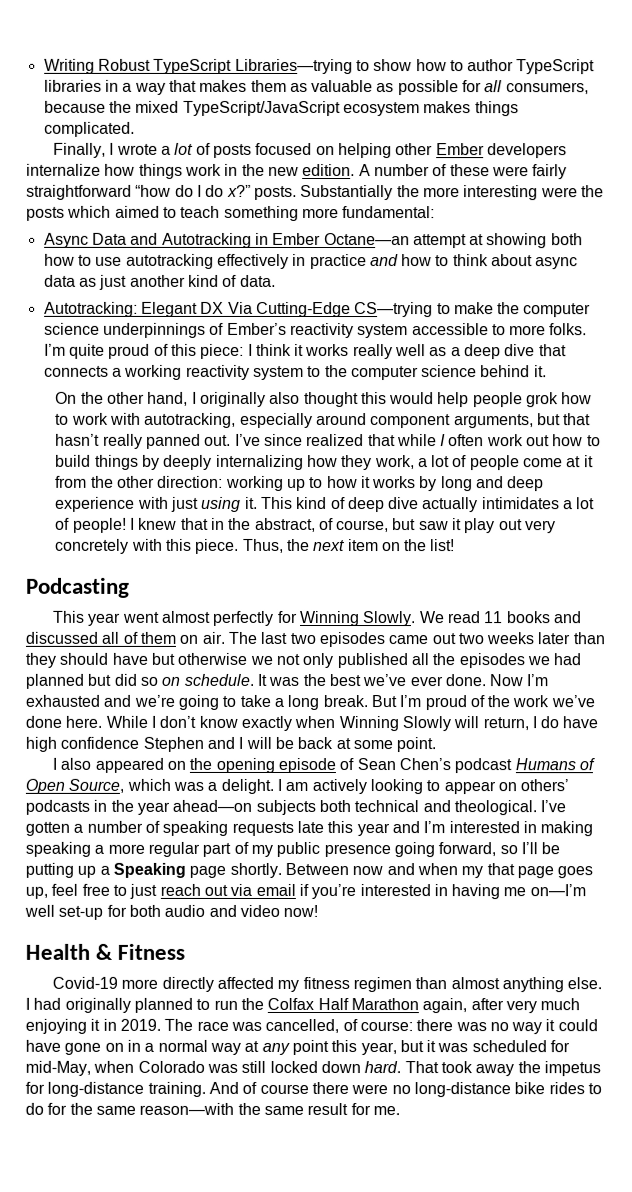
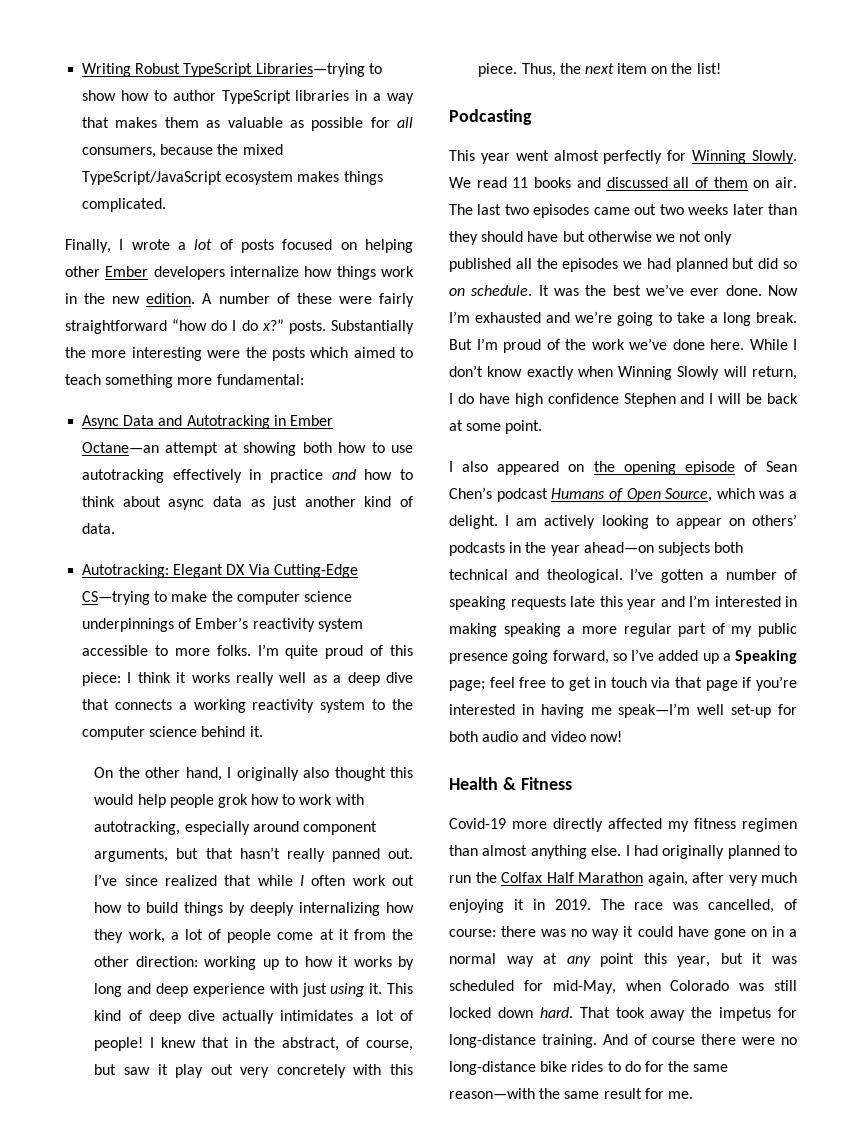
- I’ve gotten a number of speaking requests late this year and I’m interested in making speaking a more regular part of my public presence going forward, so I’ll be putting up a Speaking page shortly. Between now and when my that page goes up, feel free to just reach out via email if you’re interested in having me on—I’m well set-up for both audio and video now!
+ I’ve gotten a number of speaking requests late this year and I’m interested in making speaking a more regular part of my public presence going forward, so I’ve added up a Speaking page; feel free to get in touch via that page if you’re interested in having me speak—I’m well set-up for both audio and video now!

